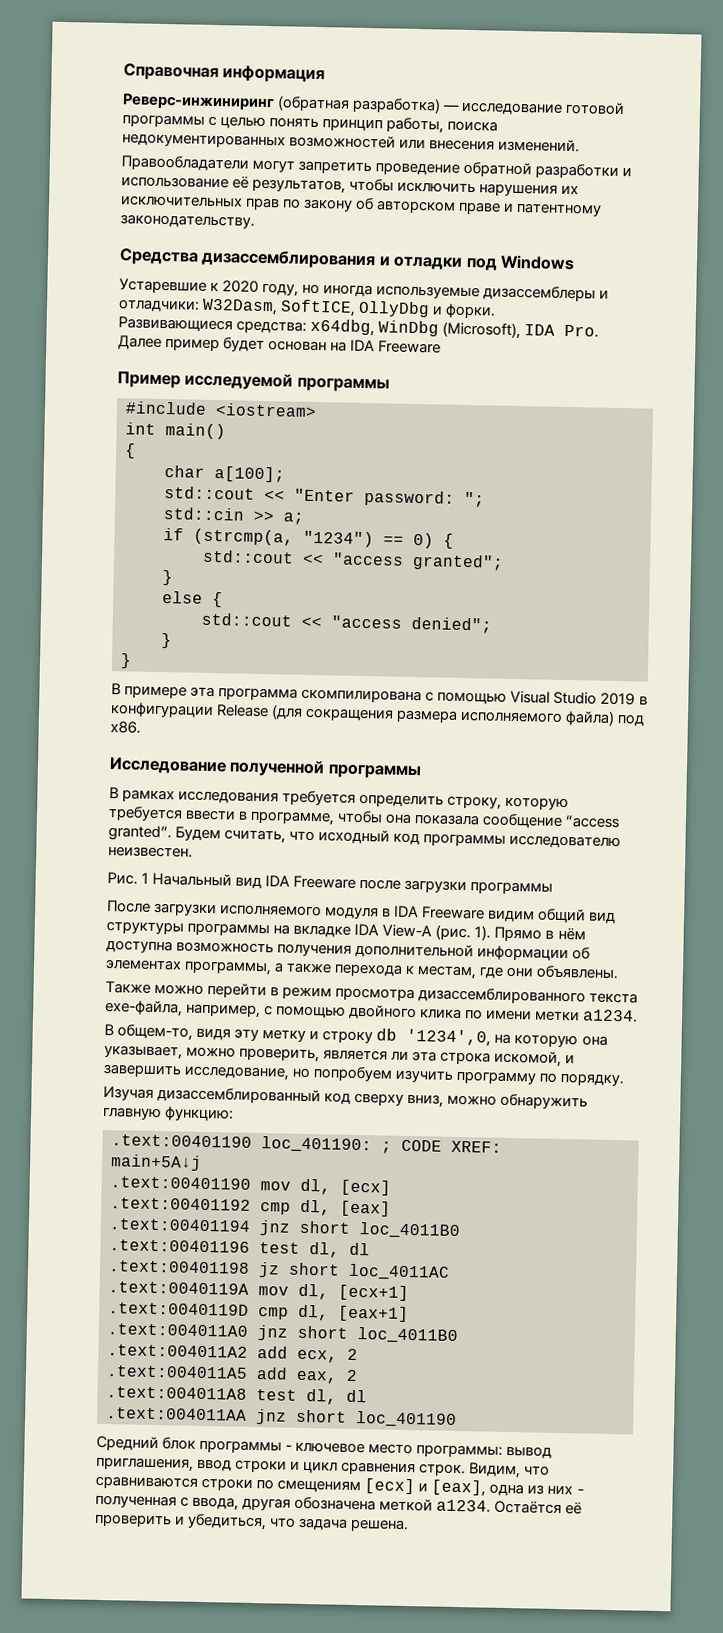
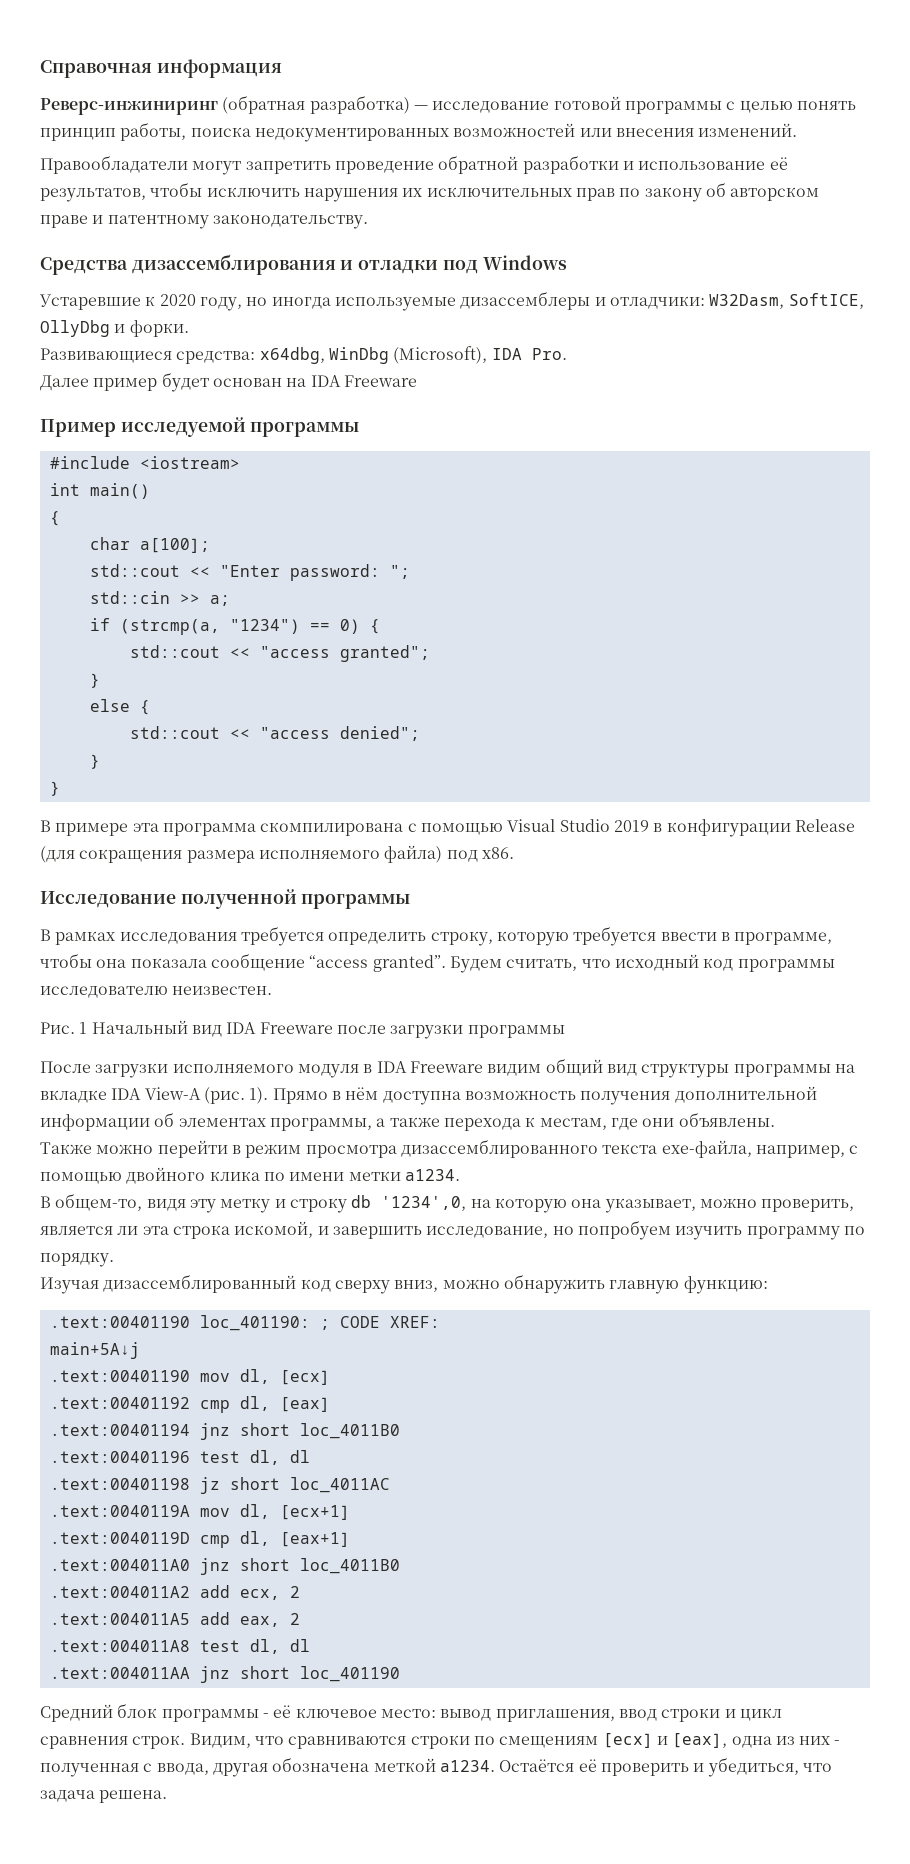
- Средний блок программы - ключевое место программы: вывод приглашения, ввод строки и цикл сравнения строк.
+ Средний блок программы - её ключевое место: вывод приглашения, ввод строки и цикл сравнения строк.

